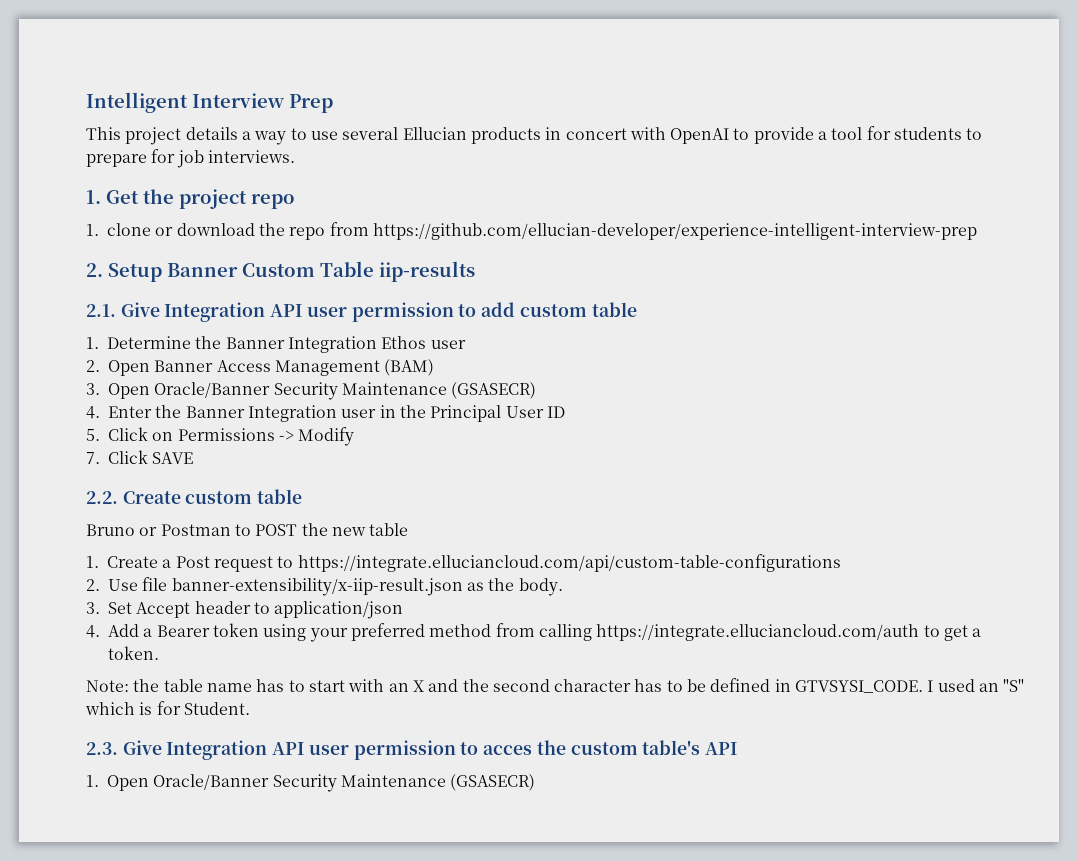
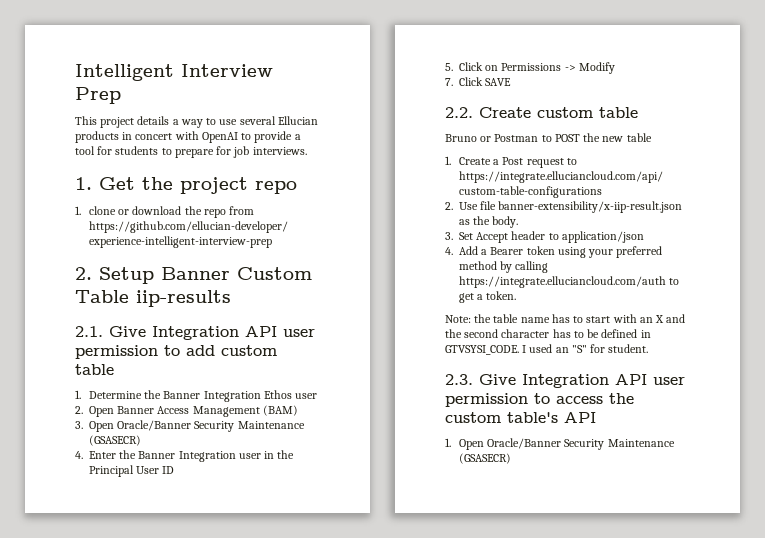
- 4. Add a Bearer token using your preferred method from calling https://integrate.elluciancloud.com/auth to get a token.
+ 4. Add a Bearer token using your preferred method by calling https://integrate.elluciancloud.com/auth to get a token.
- I used an "S" which is for Student.
+ I used an "S" for student.
- 2.3. Give Integration API user permission to acces the custom table's API
+ 2.3. Give Integration API user permission to access the custom table's API

